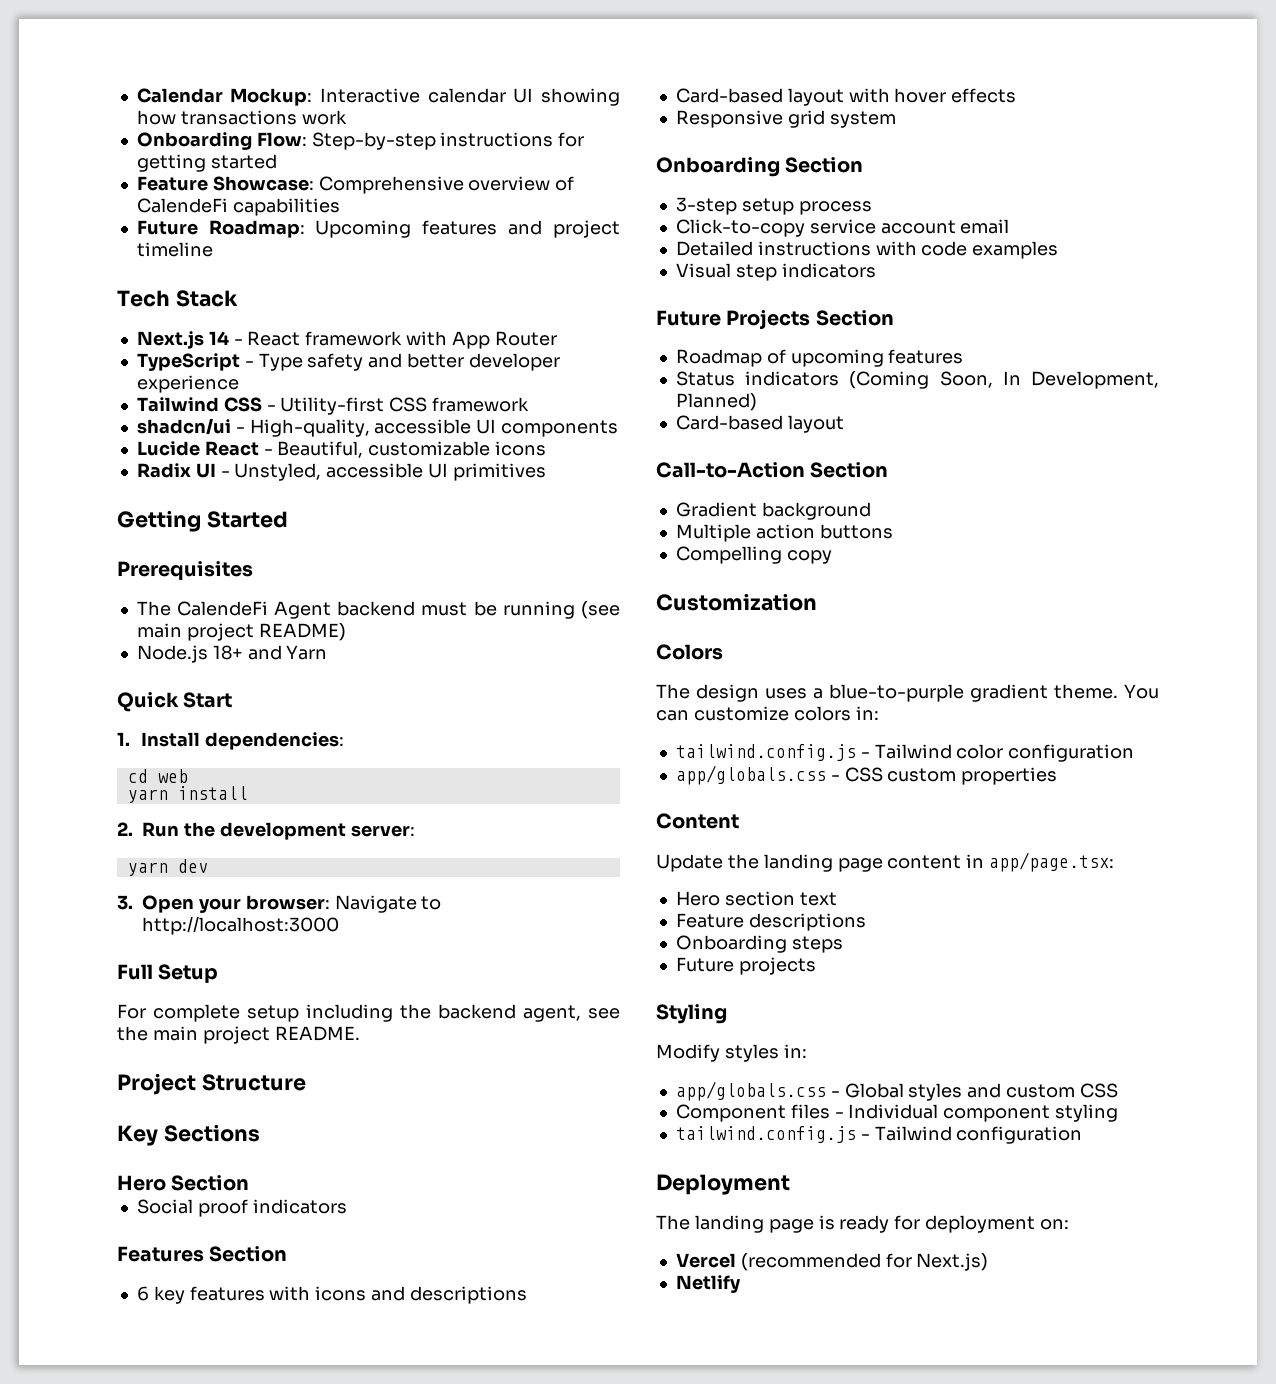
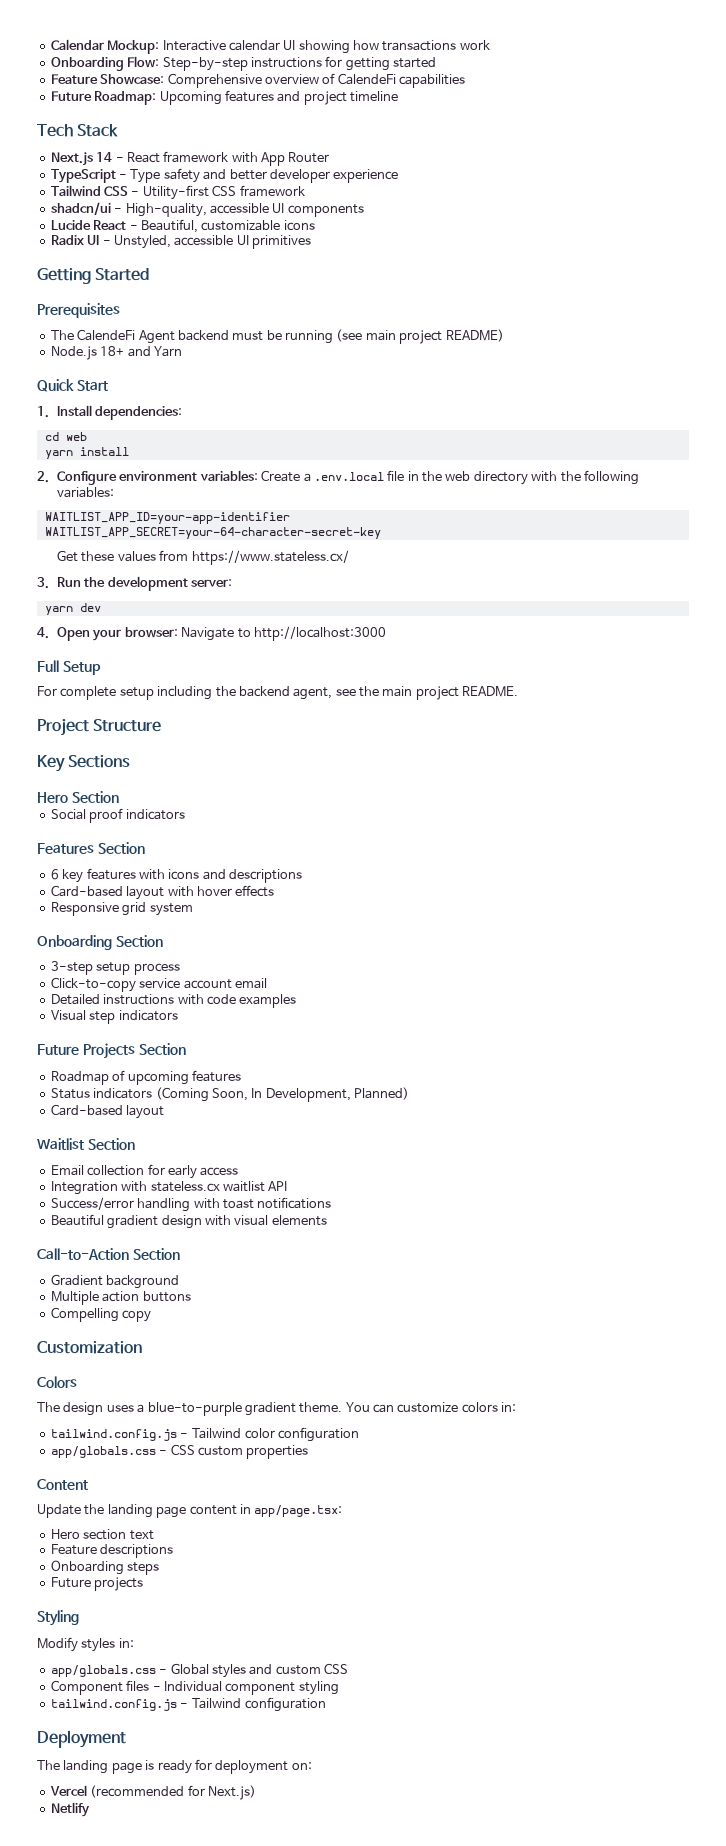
- 2. Run the development server:
+ 2. Configure environment variables: Create a .env.local file in the web directory with the following variables:
+ WAITLIST_APP_ID=your-app-identifier
+ WAITLIST_APP_SECRET=your-64-character-secret-key
+ Get these values from https://www.stateless.cx/
+ 3. Run the development server:
- 3. Open your browser: Navigate to http://localhost:3000
+ 4. Open your browser: Navigate to http://localhost:3000
+ Waitlist Section
+ Email collection for early access
+ Integration with stateless.cx waitlist API
+ Success/error handling with toast notifications
+ Beautiful gradient design with visual elements

